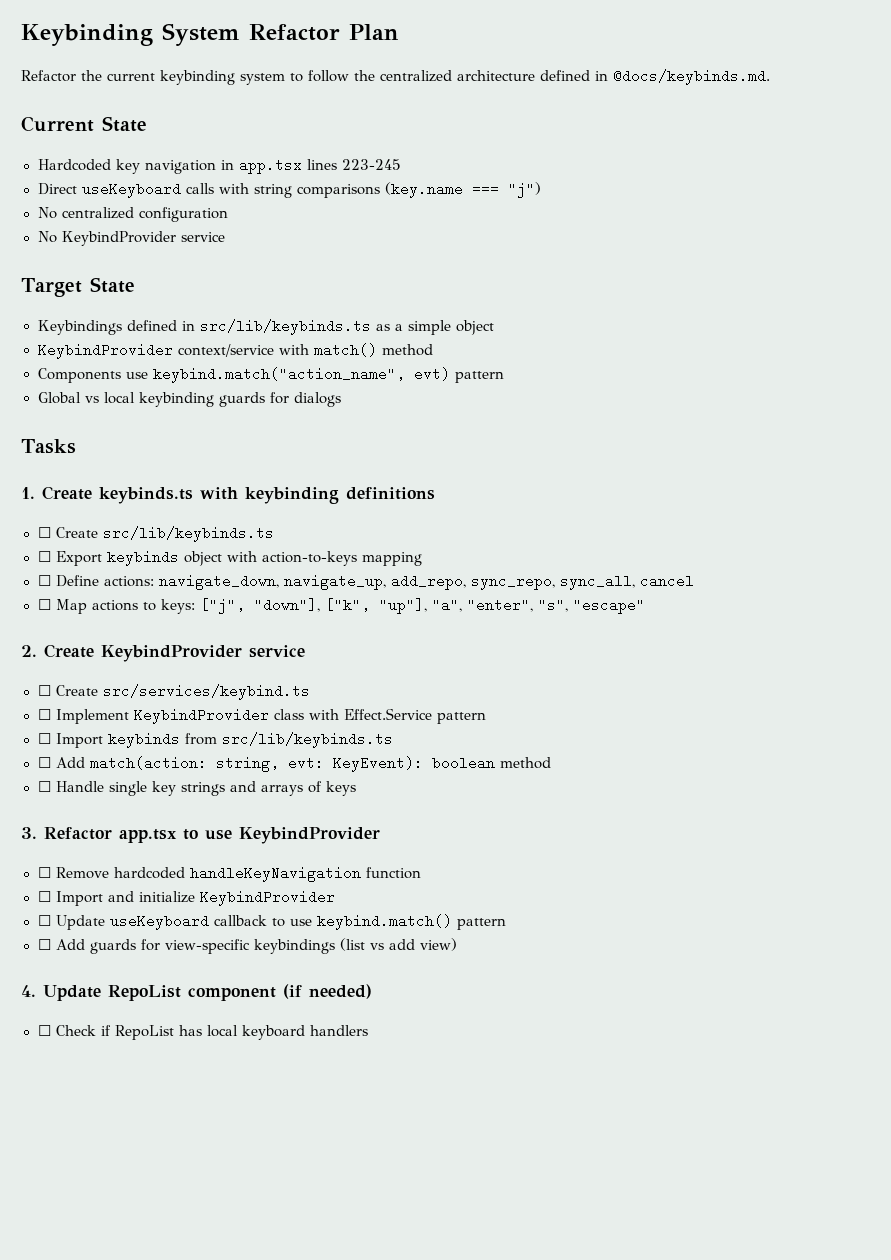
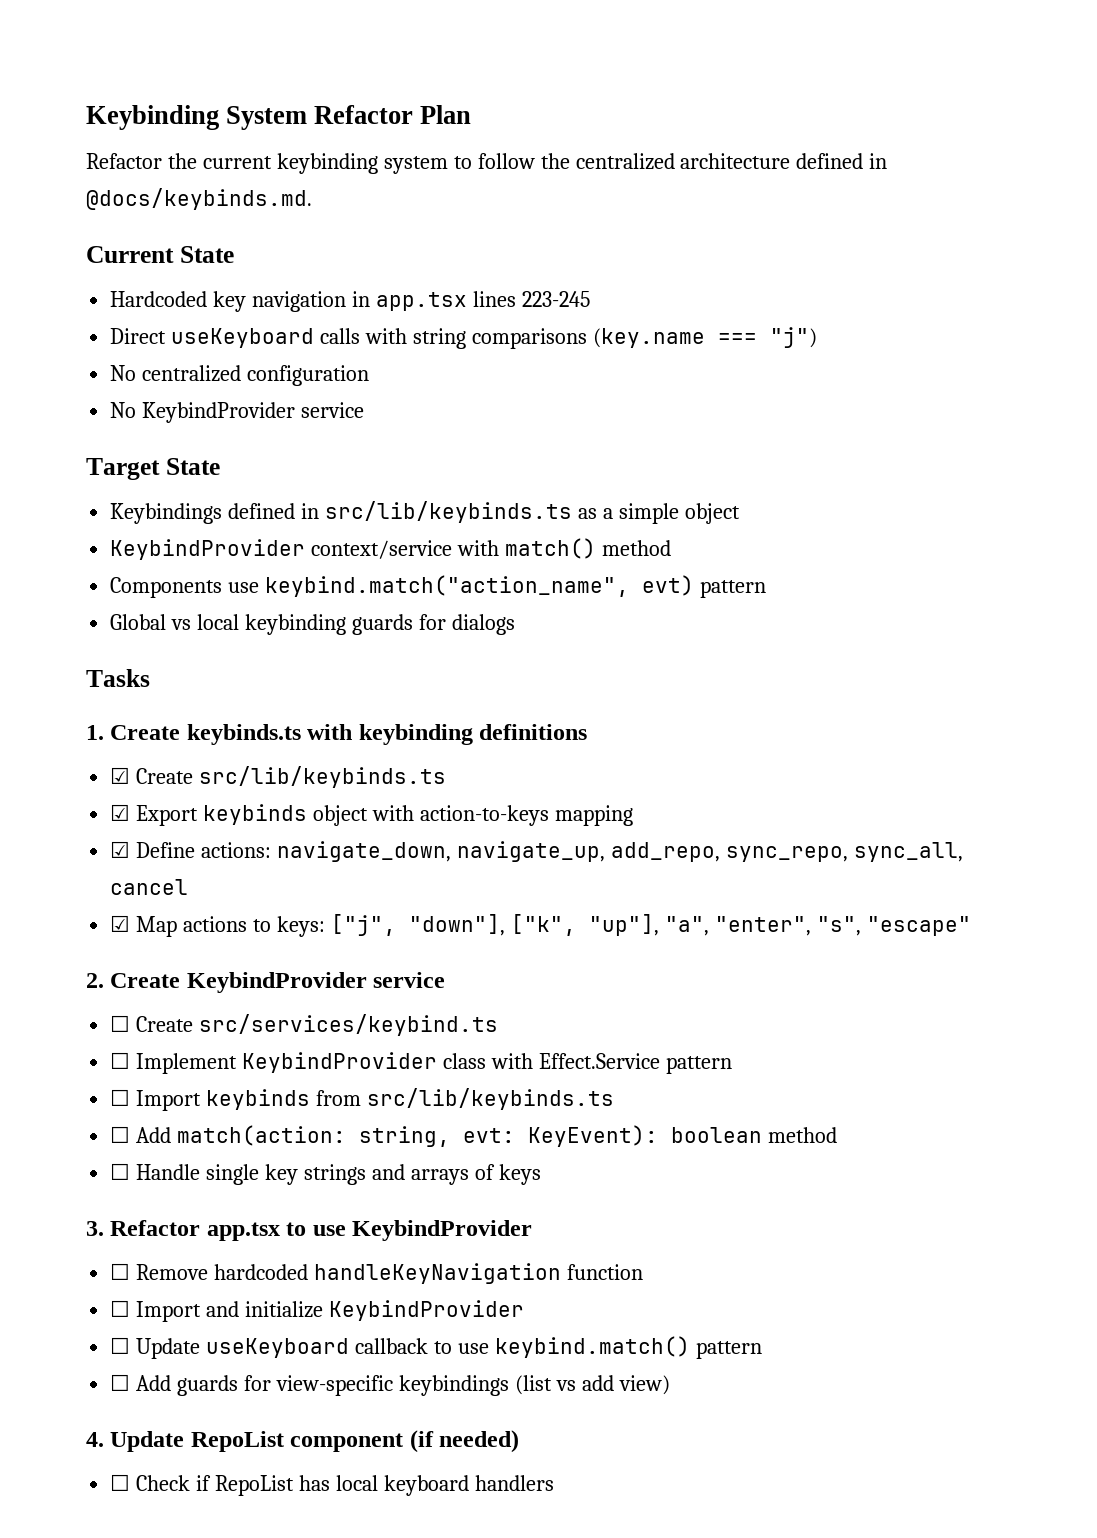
- ☐ Create src/lib/keybinds.ts
+ ☑ Create src/lib/keybinds.ts
- ☐ Export keybinds object with action-to-keys mapping
+ ☑ Export keybinds object with action-to-keys mapping
- ☐ Define actions: navigate_down, navigate_up, add_repo, sync_repo, sync_all, cancel
+ ☑ Define actions: navigate_down, navigate_up, add_repo, sync_repo, sync_all, cancel
- ☐ Map actions to keys: ["j", "down"], ["k", "up"], "a", "enter", "s", "escape"
+ ☑ Map actions to keys: ["j", "down"], ["k", "up"], "a", "enter", "s", "escape"

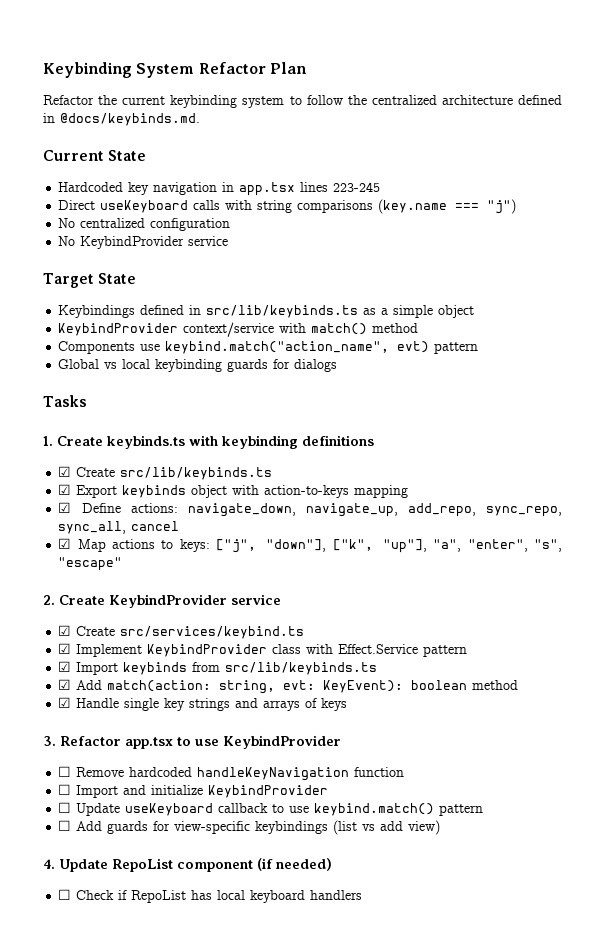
- ☐ Create src/services/keybind.ts
+ ☑ Create src/services/keybind.ts
- ☐ Implement KeybindProvider class with Effect.Service pattern
+ ☑ Implement KeybindProvider class with Effect.Service pattern
- ☐ Import keybinds from src/lib/keybinds.ts
+ ☑ Import keybinds from src/lib/keybinds.ts
- ☐ Add match(action: string, evt: KeyEvent): boolean method
+ ☑ Add match(action: string, evt: KeyEvent): boolean method
- ☐ Handle single key strings and arrays of keys
+ ☑ Handle single key strings and arrays of keys

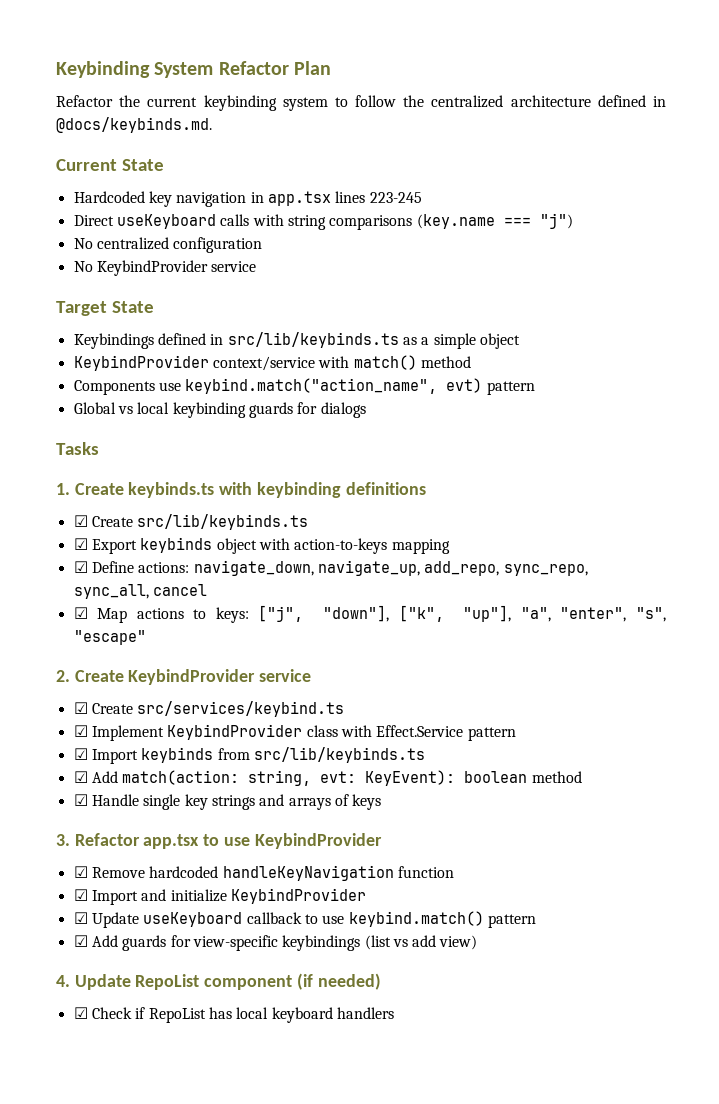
- ☐ Remove hardcoded handleKeyNavigation function
+ ☑ Remove hardcoded handleKeyNavigation function
- ☐ Import and initialize KeybindProvider
+ ☑ Import and initialize KeybindProvider
- ☐ Update useKeyboard callback to use keybind.match() pattern
+ ☑ Update useKeyboard callback to use keybind.match() pattern
- ☐ Add guards for view-specific keybindings (list vs add view)
+ ☑ Add guards for view-specific keybindings (list vs add view)
- ☐ Check if RepoList has local keyboard handlers
+ ☑ Check if RepoList has local keyboard handlers

